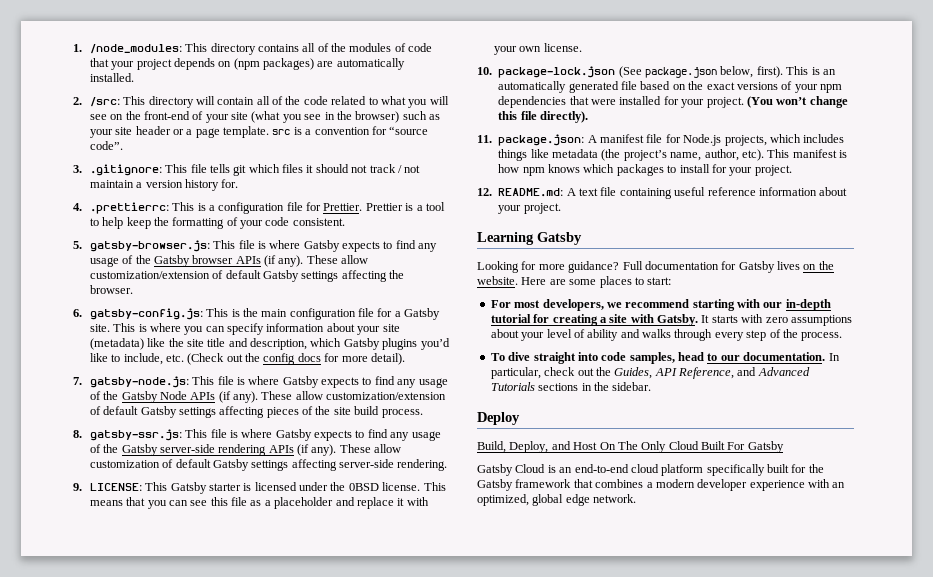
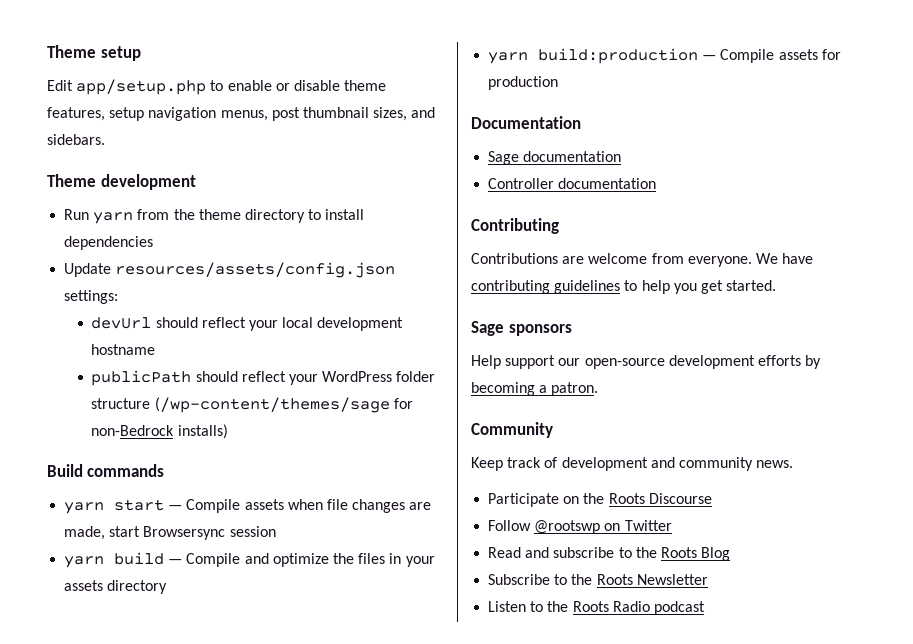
- 1. /node_modules: This directory contains all of the modules of code that your project depends on (npm packages) are automatically installed.
- 2. /src: This directory will contain all of the code related to what you will see on the front-end of your site (what you see in the browser) such as your site header or a page template. src is a convention for “source code”.
- 3. .gitignore: This file tells git which files it should not track / not maintain a version history for.
- 4. .prettierrc: This is a configuration file for Prettier. Prettier is a tool to help keep the formatting of your code consistent.
- 5. gatsby-browser.js: This file is where Gatsby expects to find any usage of the Gatsby browser APIs (if any). These allow customization/extension of default Gatsby settings affecting the browser.
- 6. gatsby-config.js: This is the main configuration file for a Gatsby site. This is where you can specify information about your site (metadata) like the site title and description, which Gatsby plugins you’d like to include, etc. (Check out the config docs for more detail).
- 7. gatsby-node.js: This file is where Gatsby expects to find any usage of the Gatsby Node APIs (if any). These allow customization/extension of default Gatsby settings affecting pieces of the site build process.
- 8. gatsby-ssr.js: This file is where Gatsby expects to find any usage of the Gatsby server-side rendering APIs (if any). These allow customization of default Gatsby settings affecting server-side rendering.
- 9. LICENSE: This Gatsby starter is licensed under the 0BSD license. This means that you can see this file as a placeholder and replace it with your own license.
- 10. package-lock.json (See package.json below, first). This is an automatically generated file based on the exact versions of your npm dependencies that were installed for your project. (You won’t change this file directly).
- 11. package.json: A manifest file for Node.js projects, which includes things like metadata (the project’s name, author, etc). This manifest is how npm knows which packages to install for your project.
- 12. README.md: A text file containing useful reference information about your project.
- Learning Gatsby
- Looking for more guidance? Full documentation for Gatsby lives on the website. Here are some places to start:
- For most developers, we recommend starting with our in-depth tutorial for creating a site with Gatsby. It starts with zero assumptions about your level of ability and walks through every step of the process.
- To dive straight into code samples, head to our documentation. In particular, check out the Guides, API Reference, and Advanced Tutorials sections in the sidebar.
- Deploy
- Build, Deploy, and Host On The Only Cloud Built For Gatsby
- Gatsby Cloud is an end-to-end cloud platform specifically built for the Gatsby framework that combines a modern developer experience with an optimized, global edge network.
+ Theme setup
+ Edit app/setup.php to enable or disable theme features, setup navigation menus, post thumbnail sizes, and sidebars.
+ Theme development
+ Run yarn from the theme directory to install dependencies
+ Update resources/assets/config.json settings:
+ devUrl should reflect your local development hostname
+ publicPath should reflect your WordPress folder structure (/wp-content/themes/sage for non-Bedrock installs)
+ Build commands
+ yarn start — Compile assets when file changes are made, start Browsersync session
+ yarn build — Compile and optimize the files in your assets directory
+ yarn build:production — Compile assets for production
+ Documentation
+ Sage documentation
+ Controller documentation
+ Contributing
+ Contributions are welcome from everyone. We have contributing guidelines to help you get started.
+ Sage sponsors
+ Help support our open-source development efforts by becoming a patron.
+ Community
+ Keep track of development and community news.
+ Participate on the Roots Discourse
+ Follow @rootswp on Twitter
+ Read and subscribe to the Roots Blog
+ Subscribe to the Roots Newsletter
+ Listen to the Roots Radio podcast

